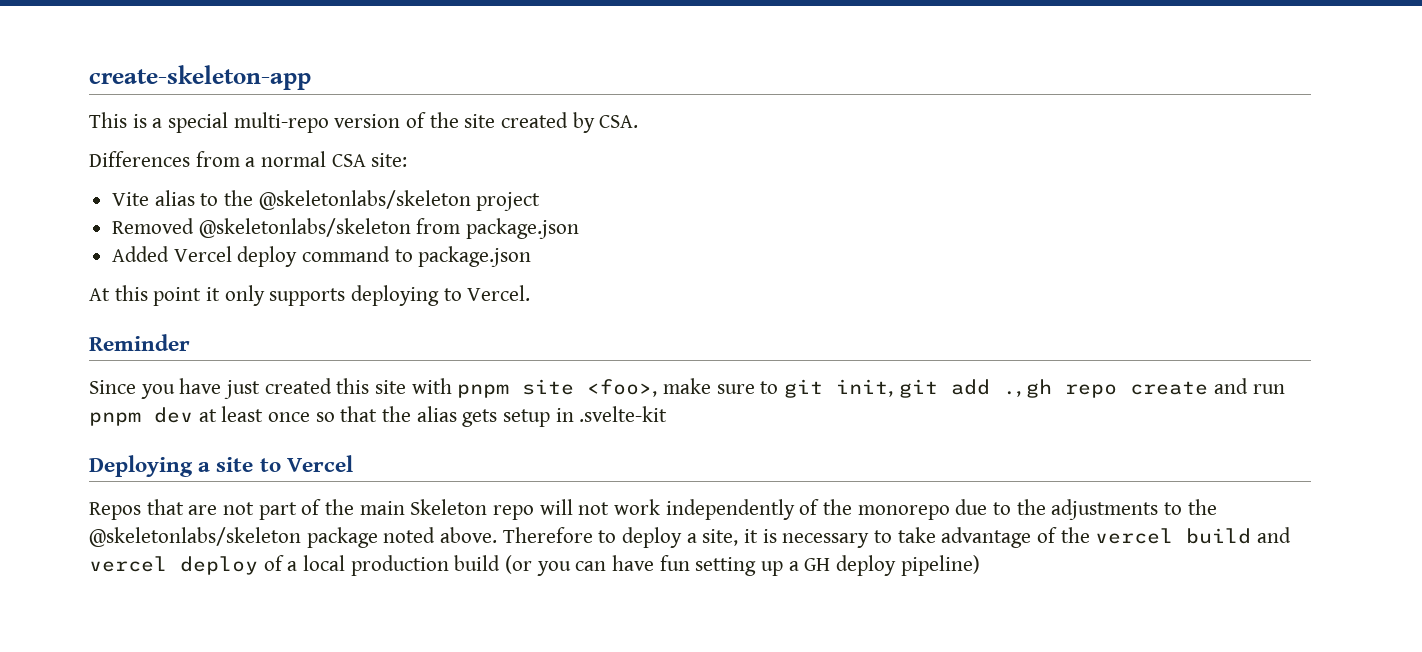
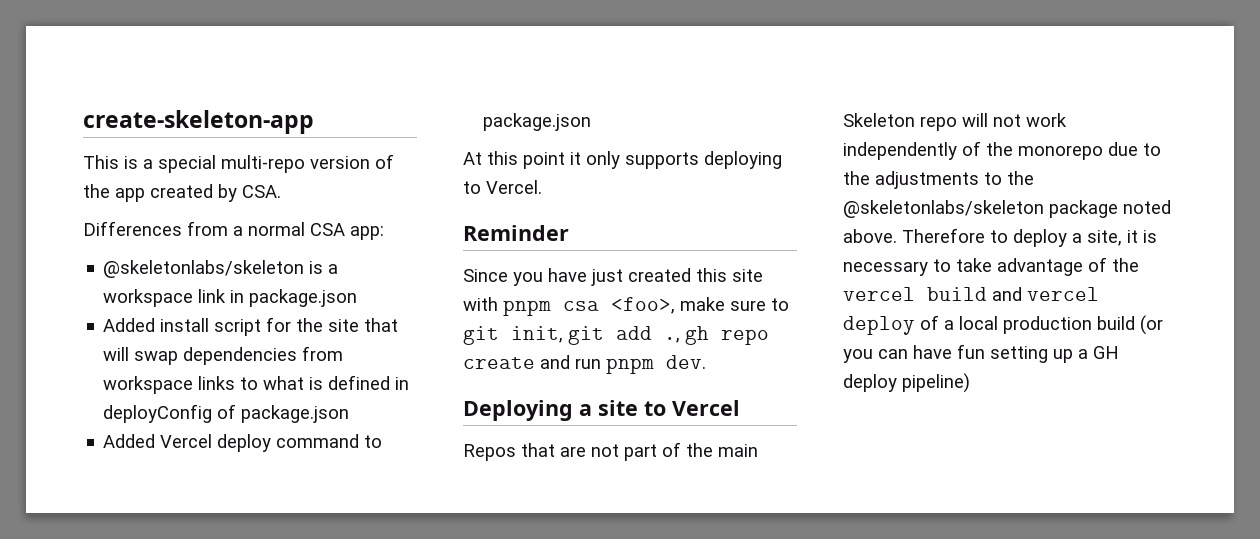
- This is a special multi-repo version of the site created by CSA.
+ This is a special multi-repo version of the app created by CSA.
- Differences from a normal CSA site:
- Vite alias to the @skeletonlabs/skeleton project
- Removed @skeletonlabs/skeleton from package.json
+ Differences from a normal CSA app:
+ @skeletonlabs/skeleton is a workspace link in package.json
+ Added install script for the site that will swap dependencies from workspace links to what is defined in deployConfig of package.json
- Since you have just created this site with pnpm site <foo>, make sure to git init, git add ., gh repo create and run pnpm dev at least once so that the alias gets setup in .svelte-kit
+ Since you have just created this site with pnpm csa <foo>, make sure to git init, git add ., gh repo create and run pnpm dev.

